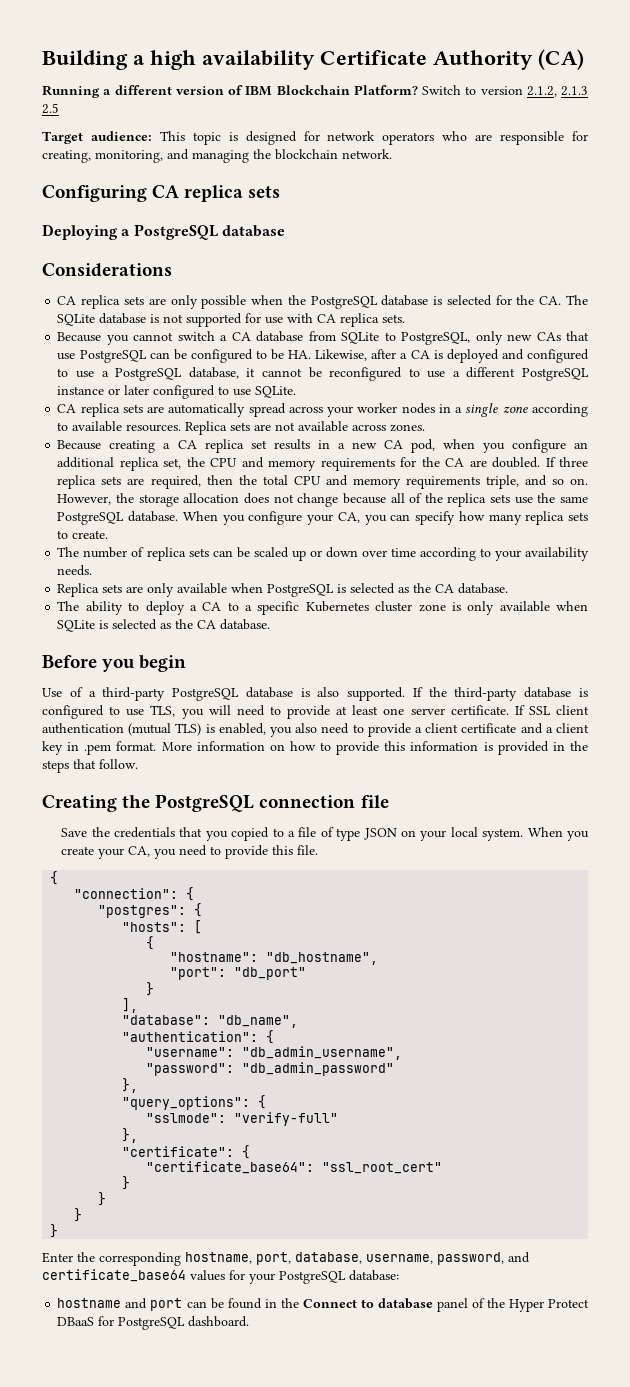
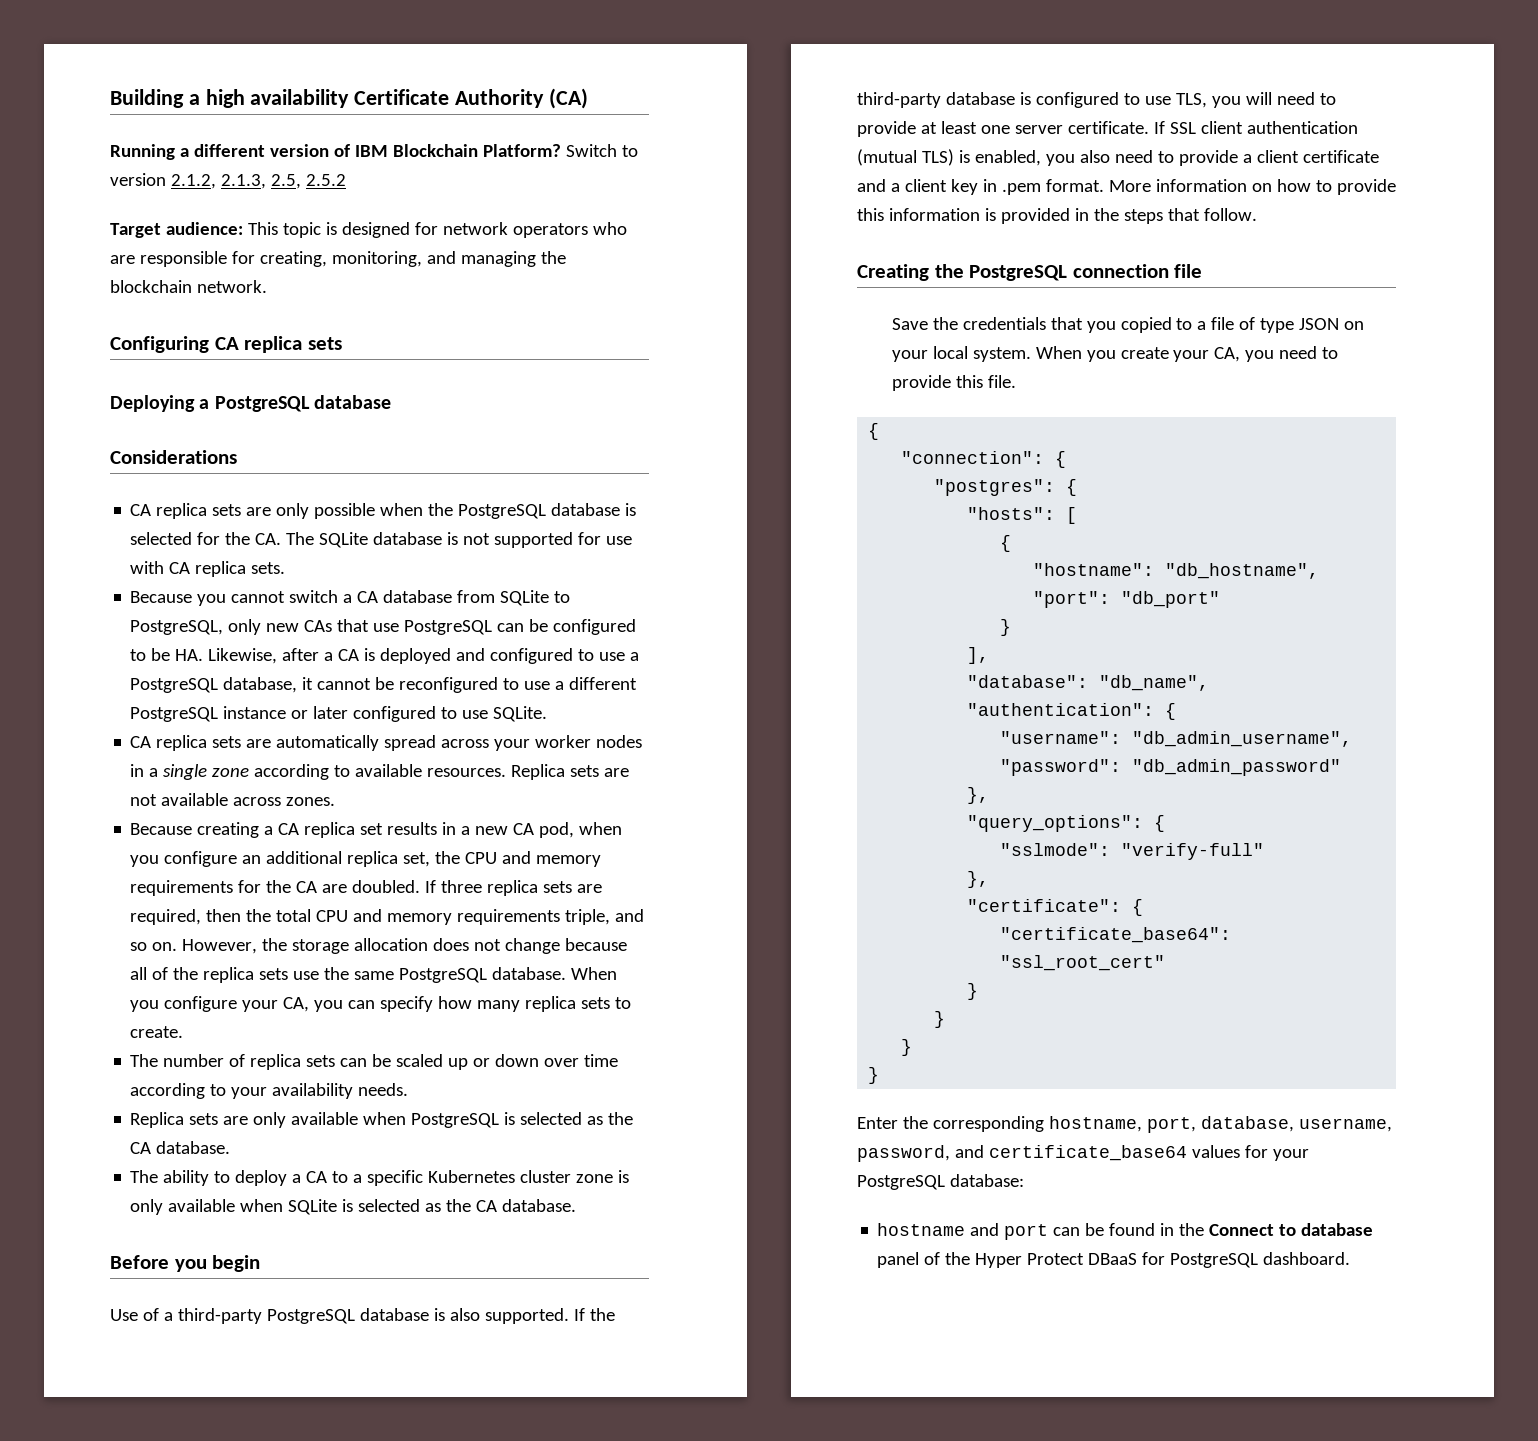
- Switch to version 2.1.2, 2.1.3 2.5
+ Switch to version 2.1.2, 2.1.3, 2.5, 2.5.2

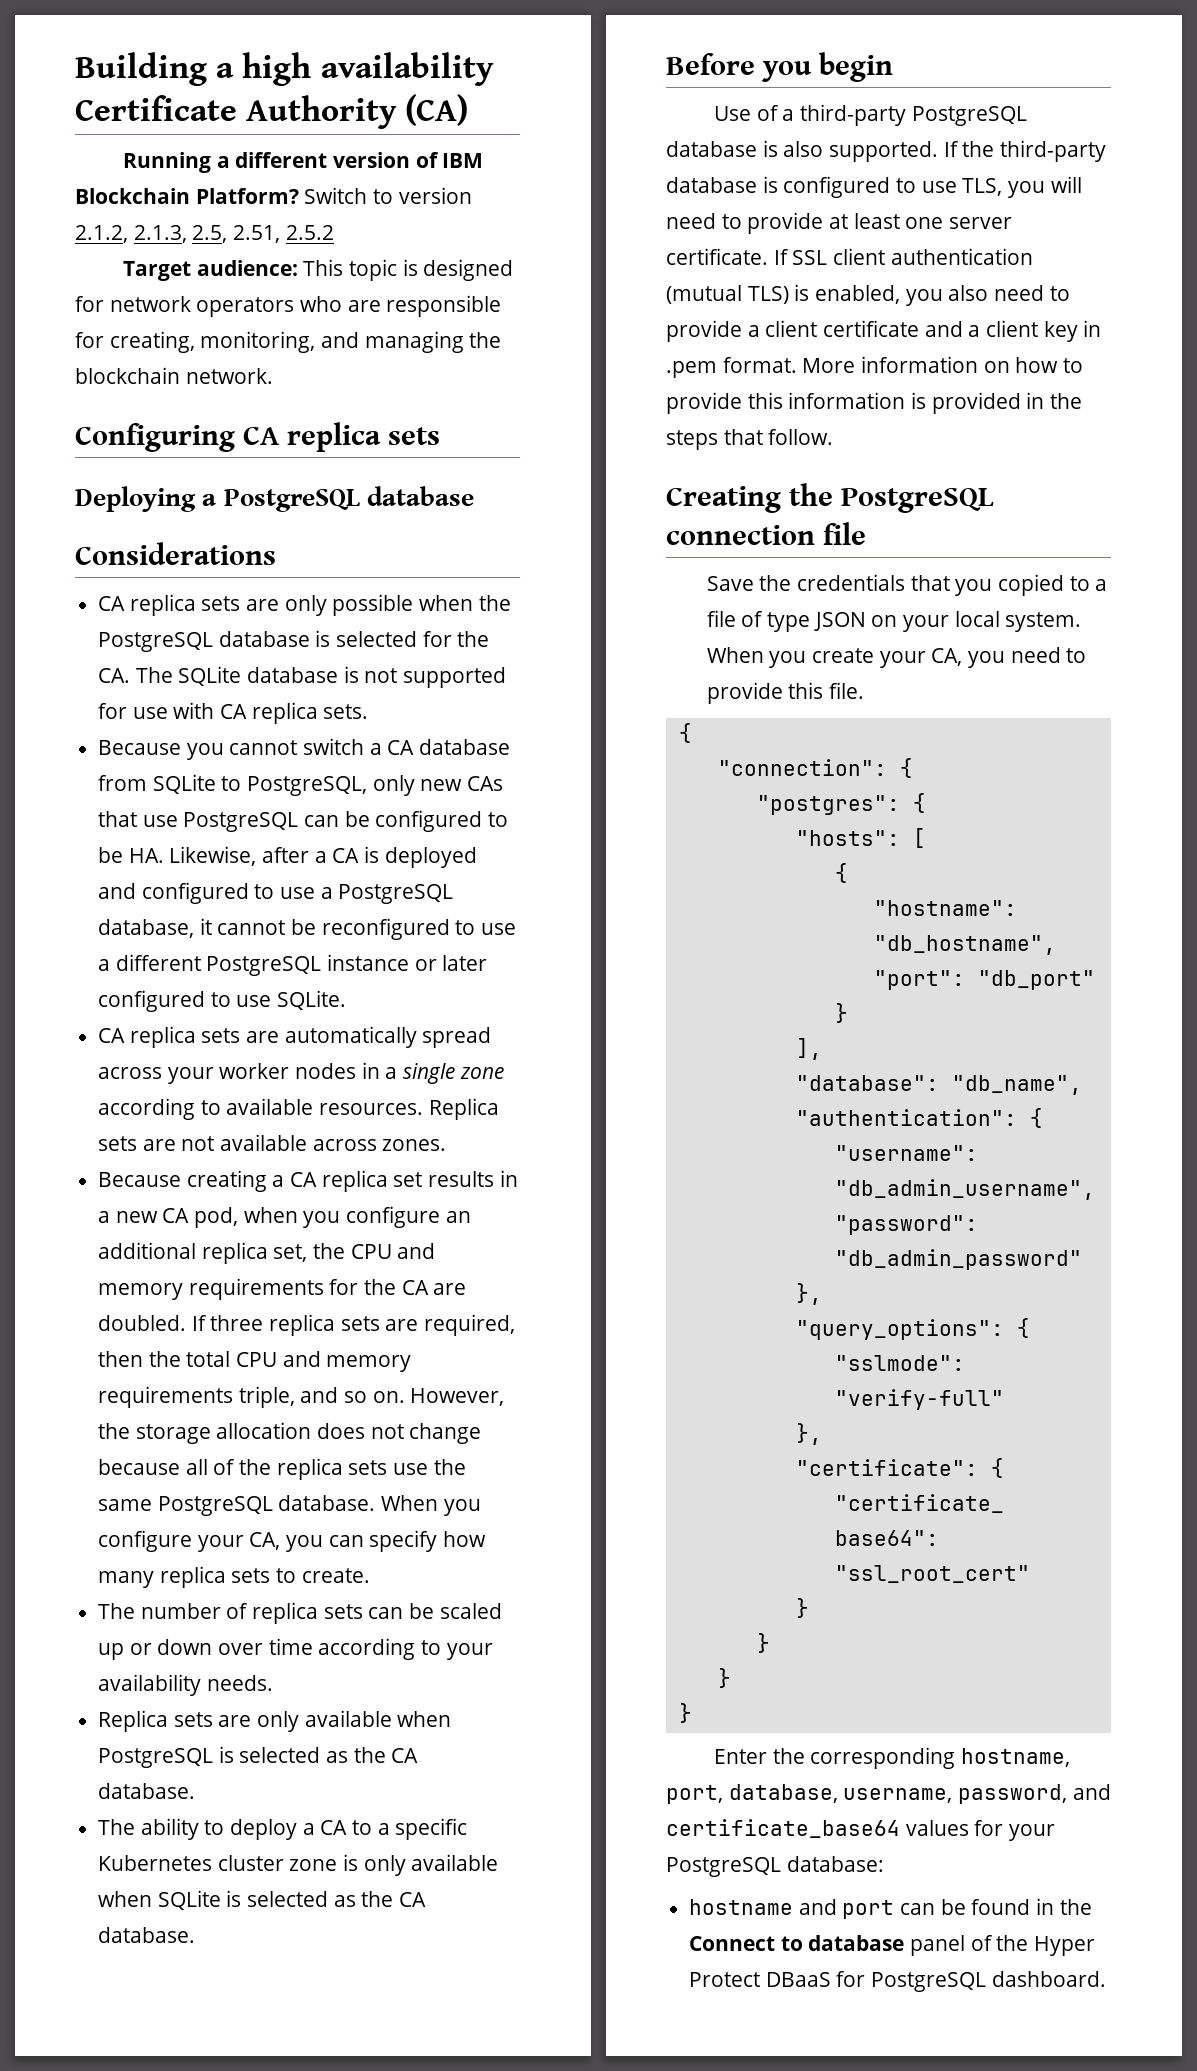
- Switch to version 2.1.2, 2.1.3, 2.5, 2.5.2
+ Switch to version 2.1.2, 2.1.3, 2.5, 2.51, 2.5.2

